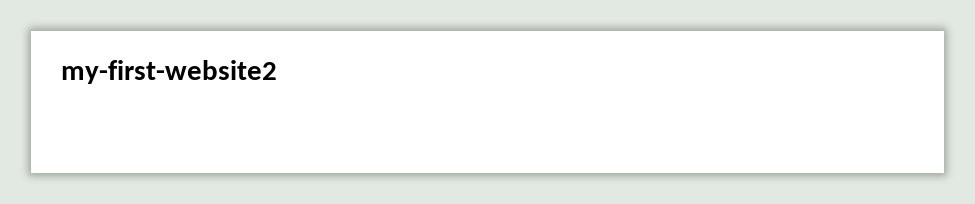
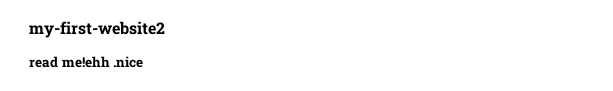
+ read me!ehh .nice

